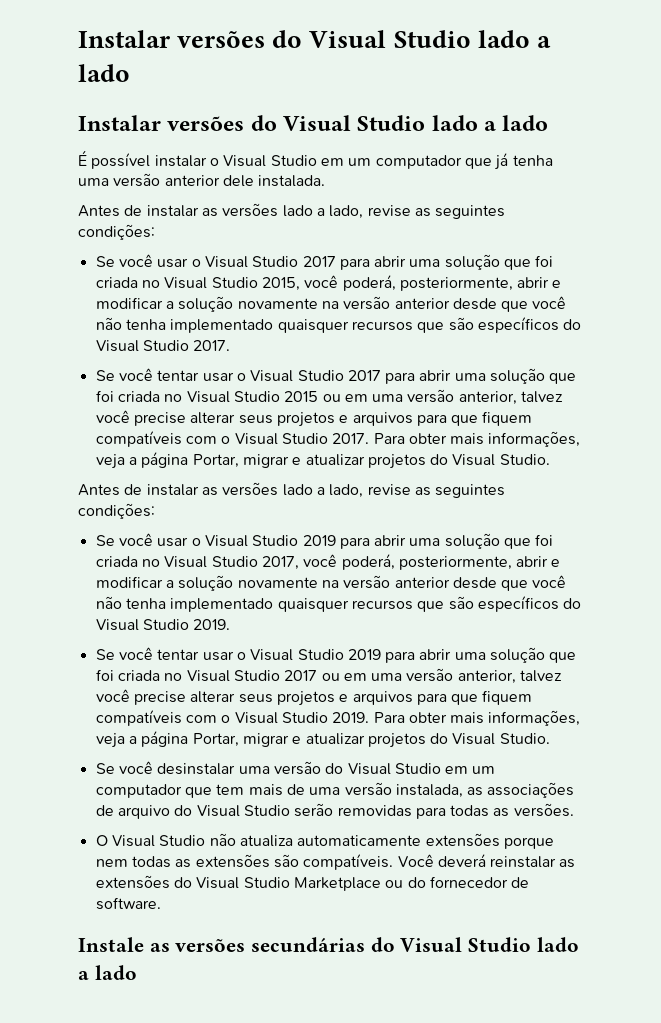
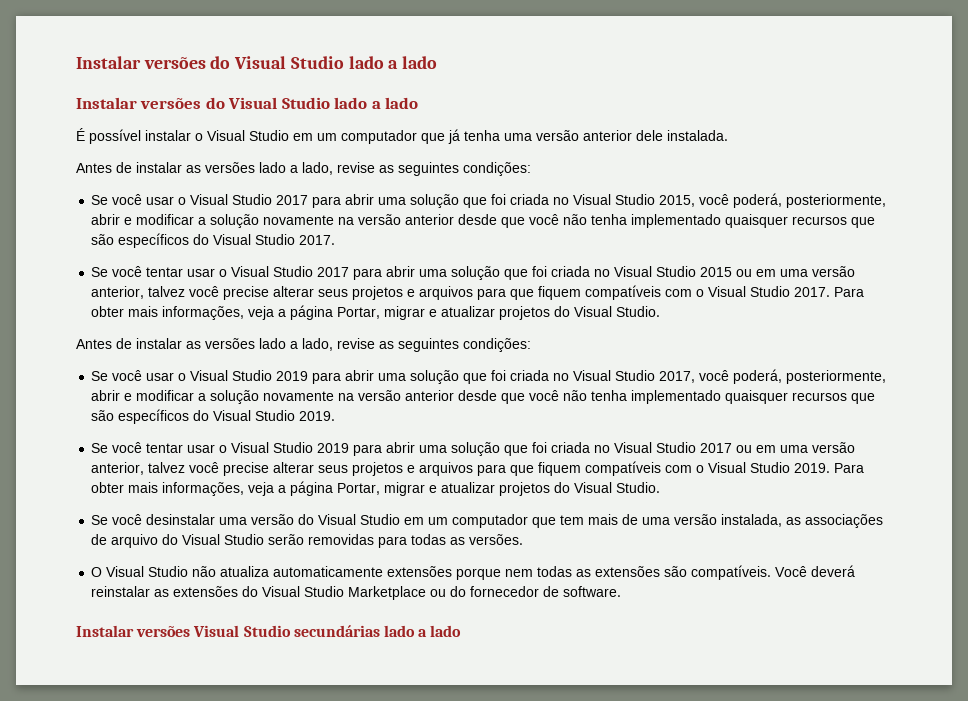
- Instale as versões secundárias do Visual Studio lado a lado
+ Instalar versões Visual Studio secundárias lado a lado

